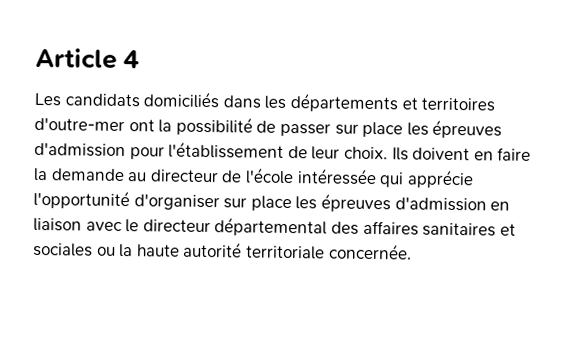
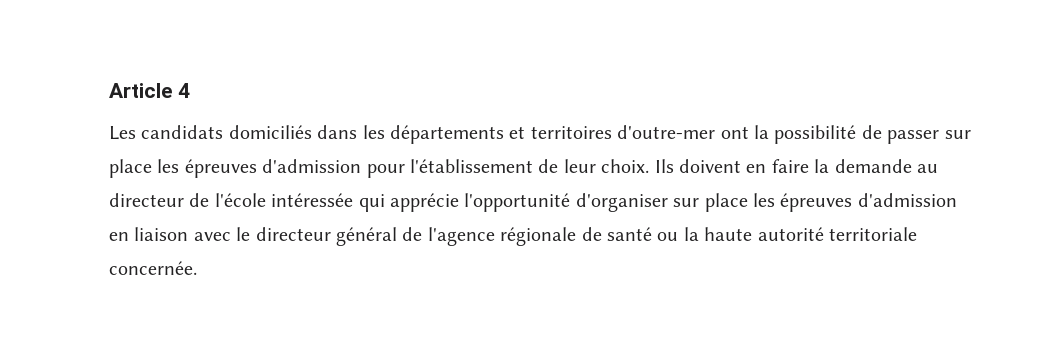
- Ils doivent en faire la demande au directeur de l'école intéressée qui apprécie l'opportunité d'organiser sur place les épreuves d'admission en liaison avec le directeur départemental des affaires sanitaires et sociales ou la haute autorité territoriale concernée.
+ Ils doivent en faire la demande au directeur de l'école intéressée qui apprécie l'opportunité d'organiser sur place les épreuves d'admission en liaison avec le directeur général de l'agence régionale de santé ou la haute autorité territoriale concernée.

